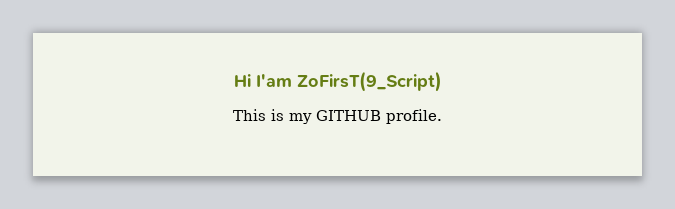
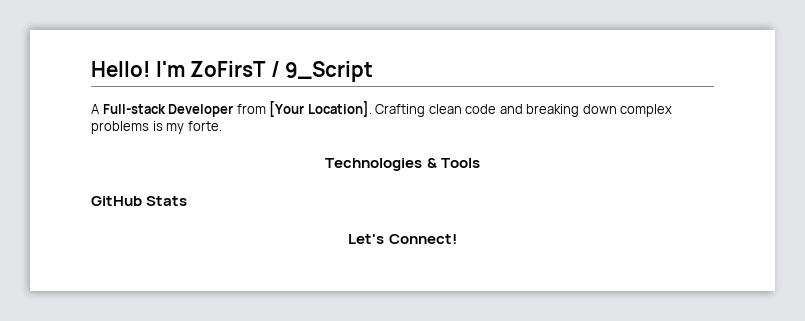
- Hi I'am ZoFirsT(9_Script)
- This is my GITHUB profile.
+ Hello! I'm ZoFirsT / 9_Script
+ A Full-stack Developer from [Your Location]. Crafting clean code and breaking down complex problems is my forte.
+ Technologies & Tools
+ GitHub Stats
+ Let's Connect!

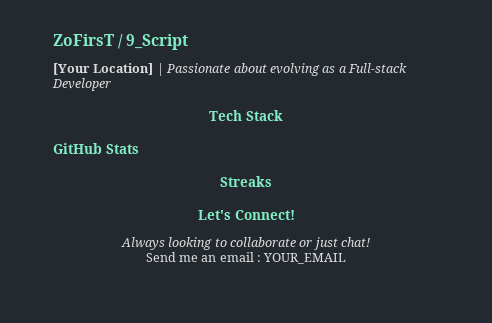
- Hello! I'm ZoFirsT / 9_Script
+ ZoFirsT / 9_Script
- A Full-stack Developer from [Your Location]. Crafting clean code and breaking down complex problems is my forte.
- Technologies & Tools
+ [Your Location] | Passionate about evolving as a Full-stack Developer
+ Tech Stack
+ Streaks
+ Always looking to collaborate or just chat!
+ Send me an email : YOUR_EMAIL

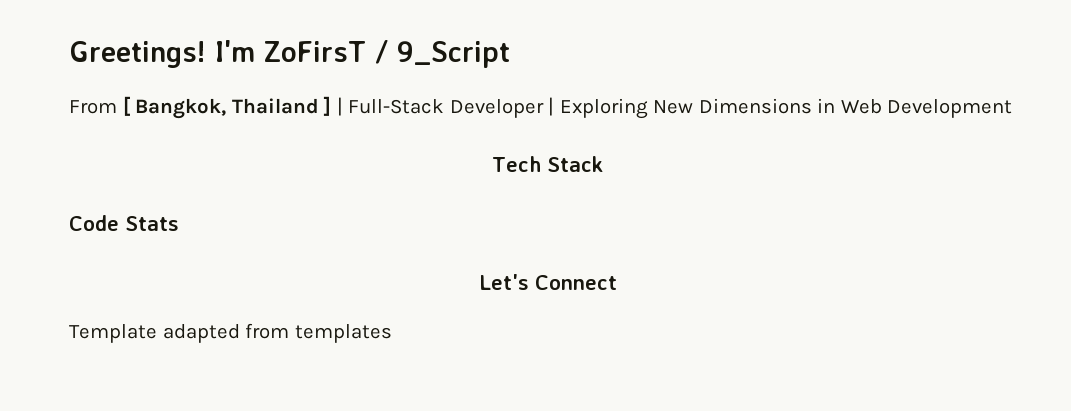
- ZoFirsT / 9_Script
+ Greetings! I'm ZoFirsT / 9_Script
- [Your Location] | Passionate about evolving as a Full-stack Developer
+ From [ Bangkok, Thailand ] | Full-Stack Developer | Exploring New Dimensions in Web Development
- GitHub Stats
+ Code Stats
- Streaks
- Let's Connect!
- Always looking to collaborate or just chat!
- Send me an email : YOUR_EMAIL
+ Let's Connect
+ Template adapted from templates

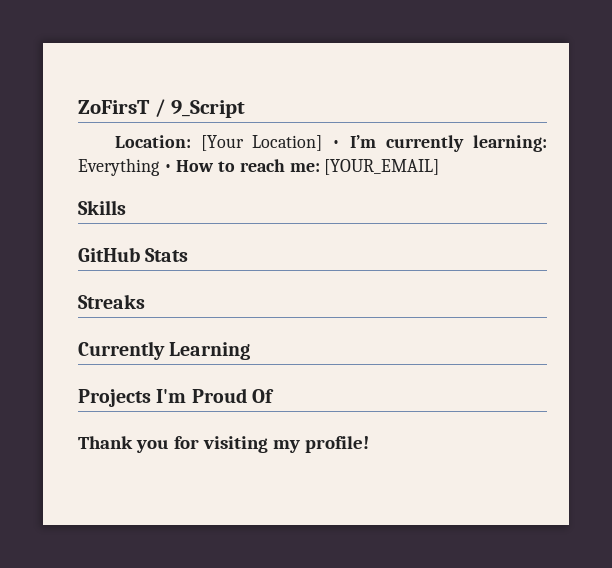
- Greetings! I'm ZoFirsT / 9_Script
+ ZoFirsT / 9_Script
- From [ Bangkok, Thailand ] | Full-Stack Developer | Exploring New Dimensions in Web Development
- Tech Stack
- Code Stats
- Let's Connect
- Template adapted from templates
+ Location: [Your Location] • I’m currently learning: Everything • How to reach me: [YOUR_EMAIL]
+ Skills
+ GitHub Stats
+ Streaks
+ Currently Learning
+ Projects I'm Proud Of
+ Thank you for visiting my profile!

